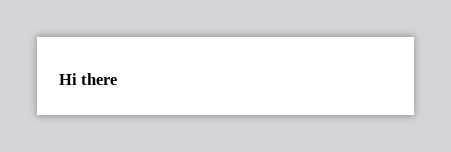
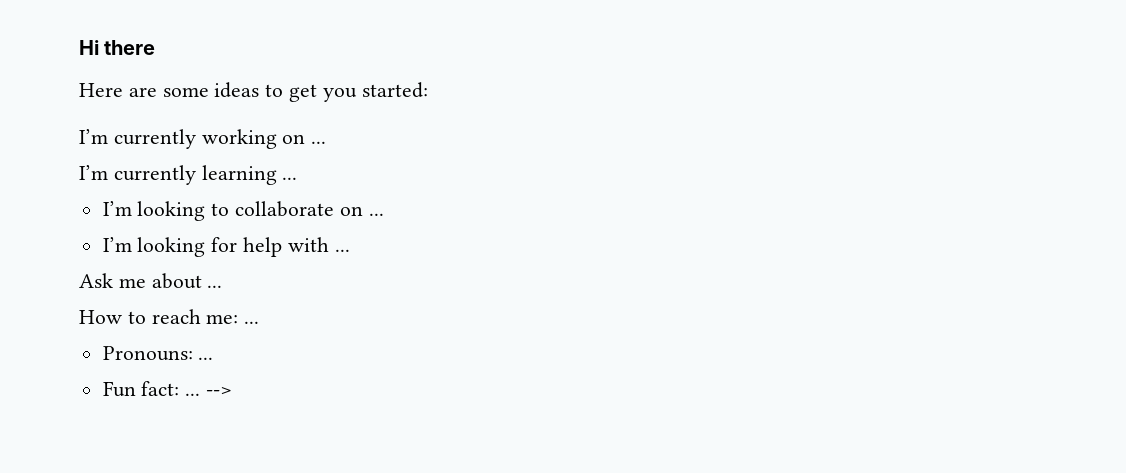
+ Here are some ideas to get you started:
+ I’m currently working on ...
+ I’m currently learning ...
+ I’m looking to collaborate on ...
+ I’m looking for help with ...
+ Ask me about ...
+ How to reach me: ...
+ Pronouns: ...
+ Fun fact: ... -->

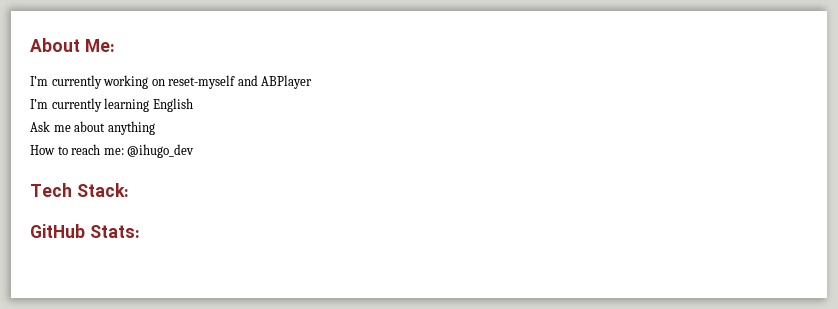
- Hi there
- Here are some ideas to get you started:
+ About Me:
- I’m currently working on ...
+ I’m currently working on reset-myself and ABPlayer
- I’m currently learning ...
- I’m looking to collaborate on ...
- I’m looking for help with ...
+ I’m currently learning English
- Ask me about ...
+ Ask me about anything
- How to reach me: ...
- Pronouns: ...
- Fun fact: ... -->
+ How to reach me: @ihugo_dev
+ Tech Stack:
+ GitHub Stats:

